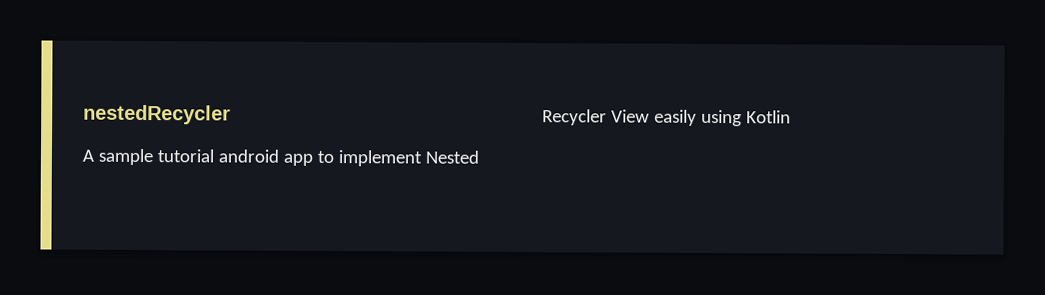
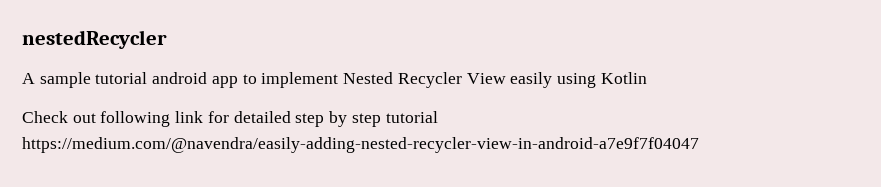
+ Check out following link for detailed step by step tutorial https://medium.com/@navendra/easily-adding-nested-recycler-view-in-android-a7e9f7f04047

